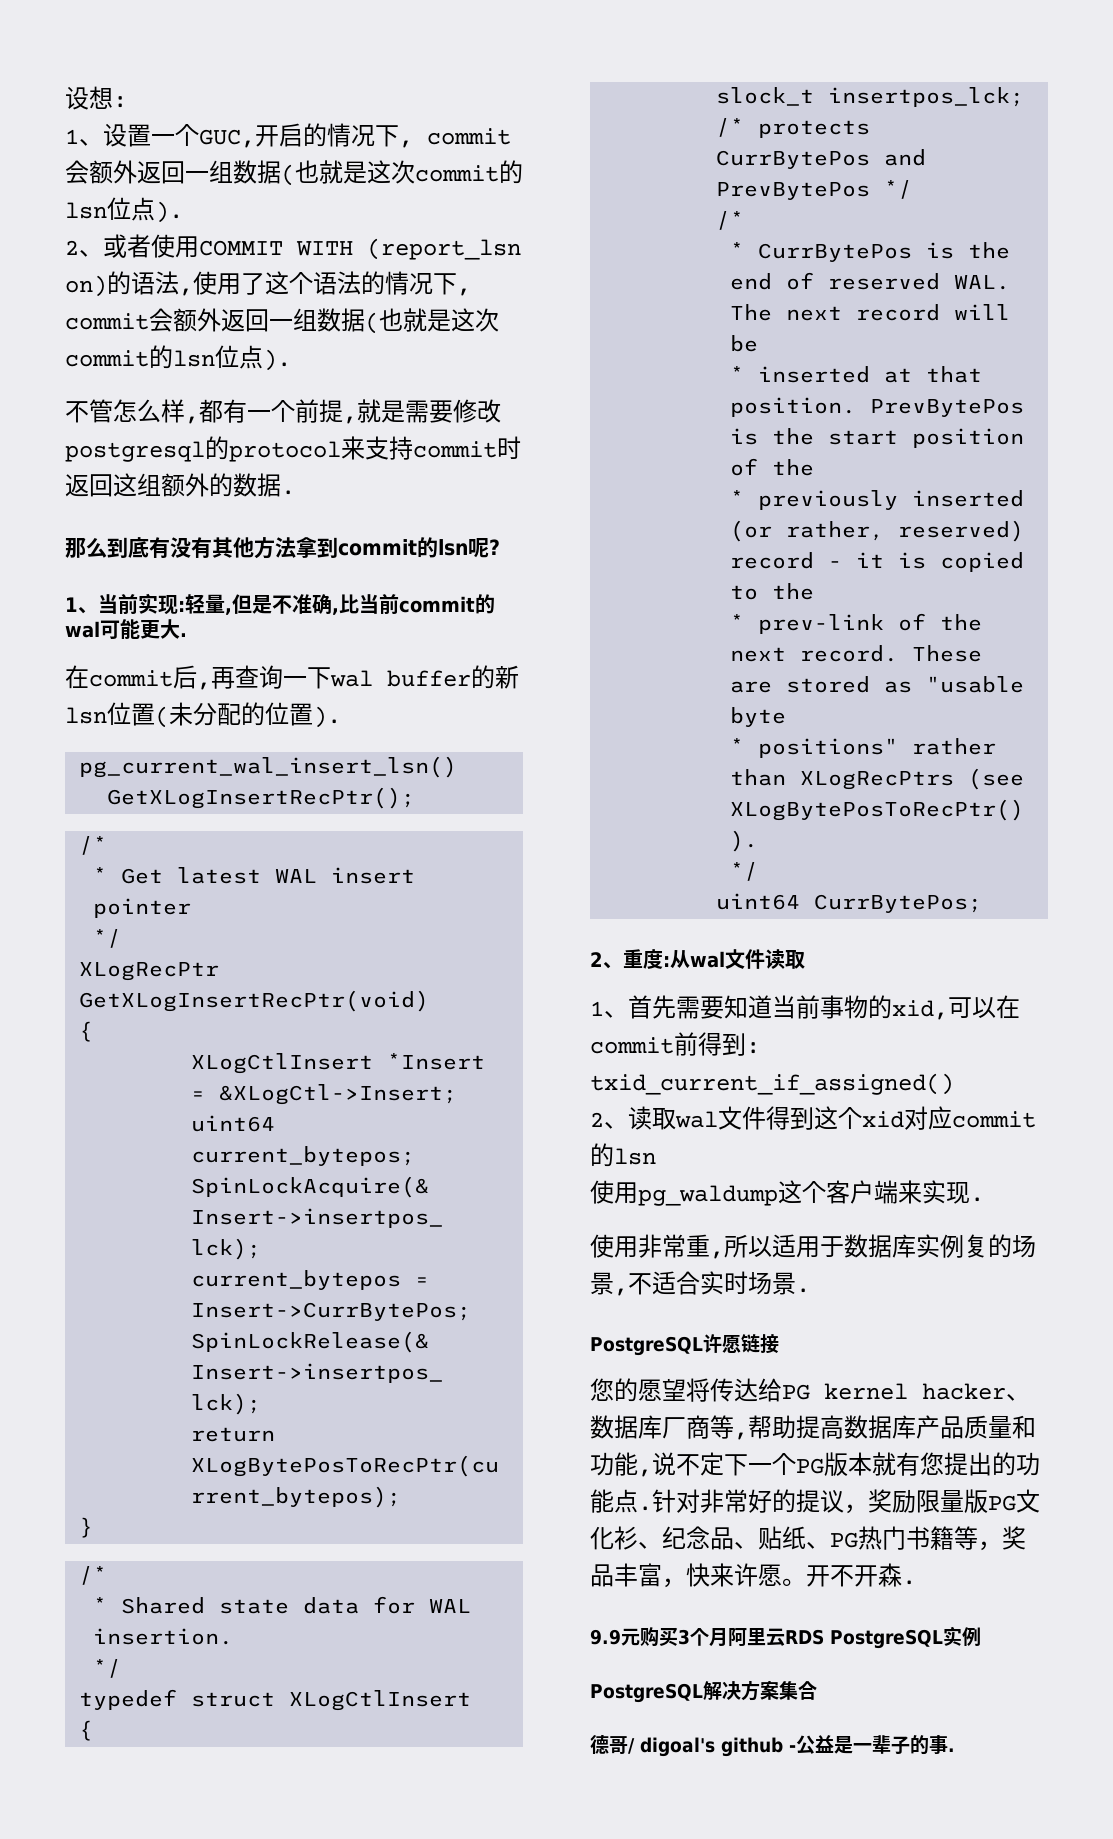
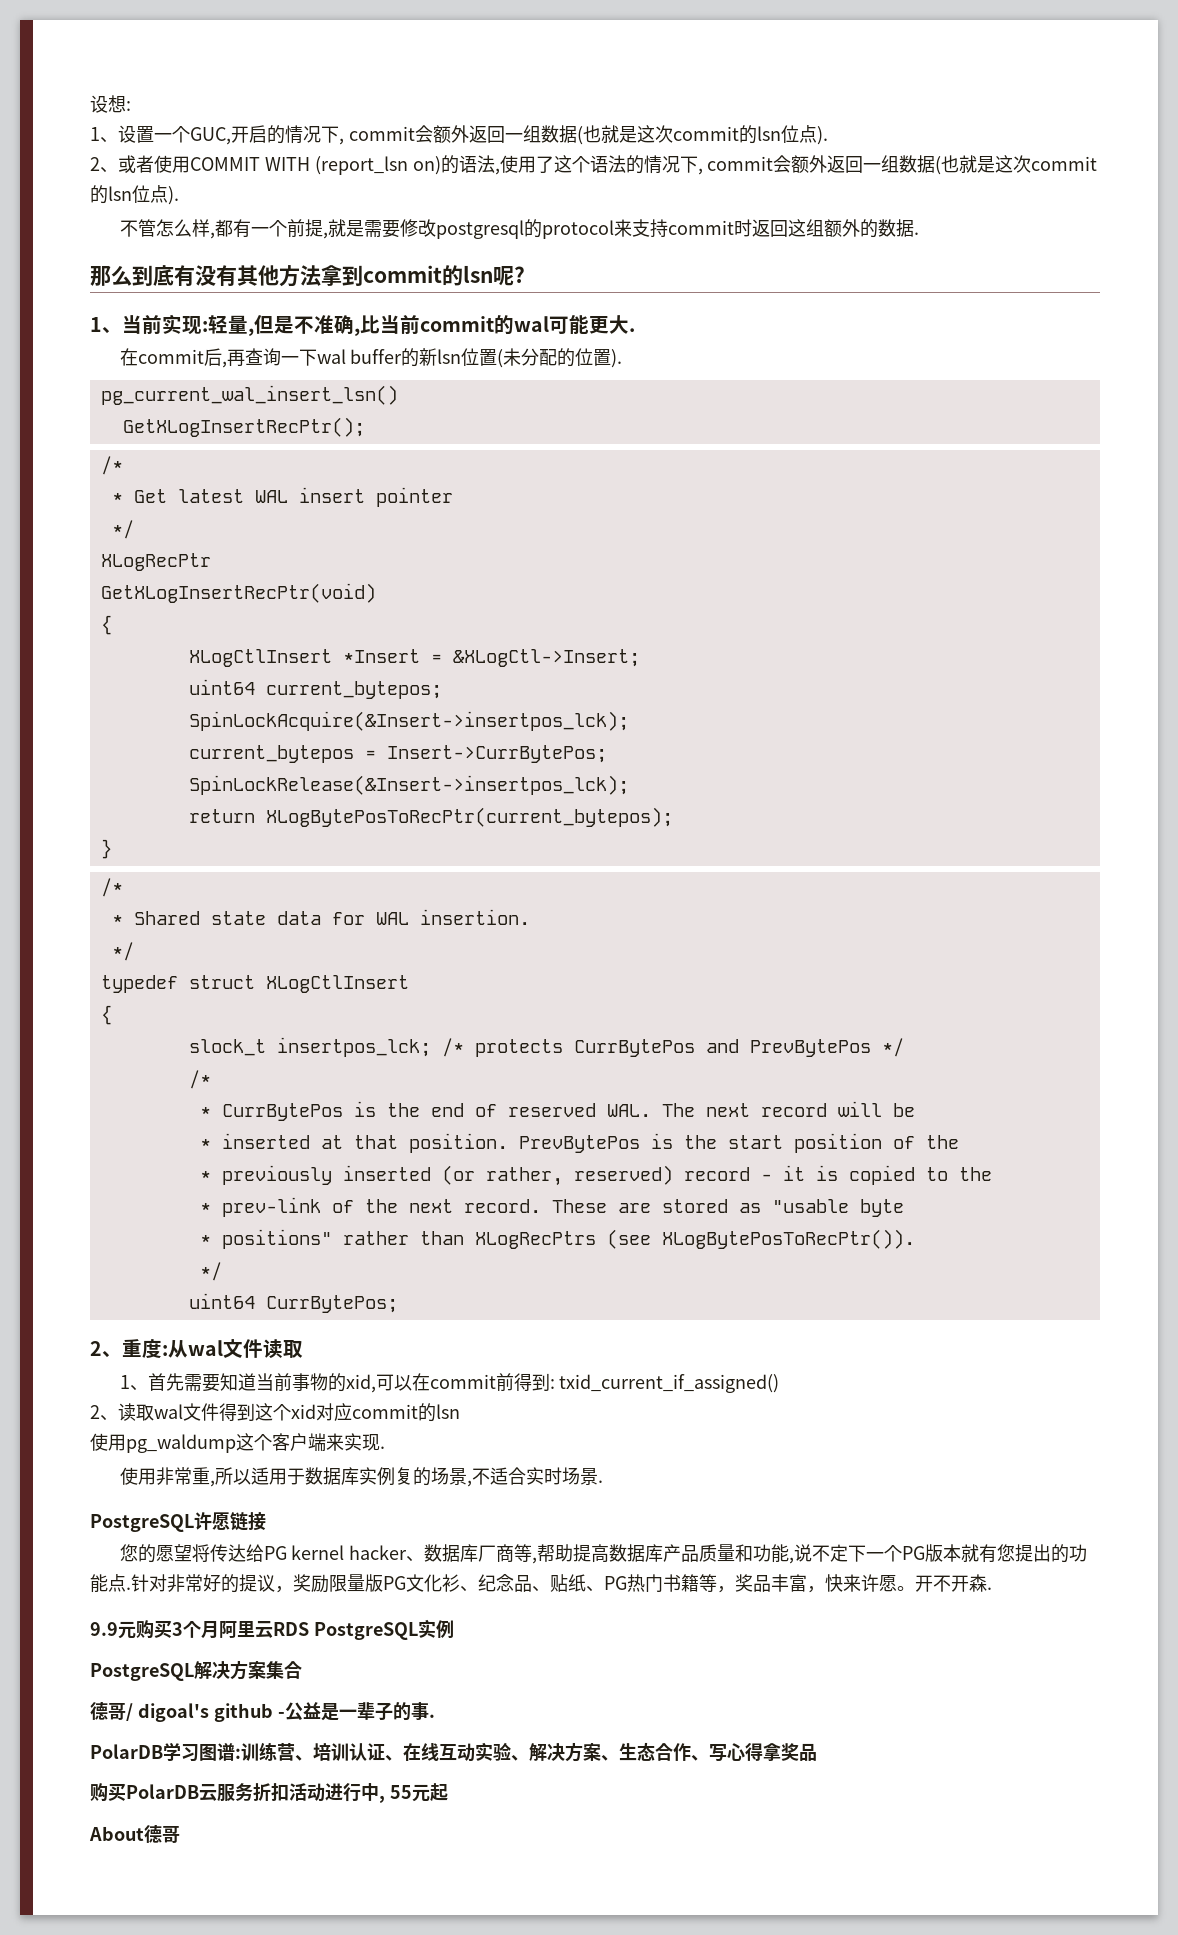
+ PolarDB学习图谱:训练营、培训认证、在线互动实验、解决方案、生态合作、写心得拿奖品
+ 购买PolarDB云服务折扣活动进行中, 55元起
+ About德哥

